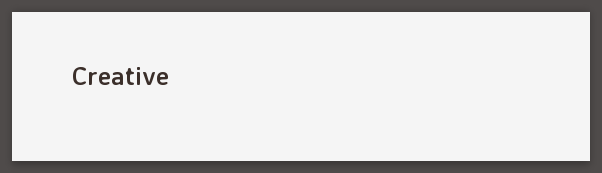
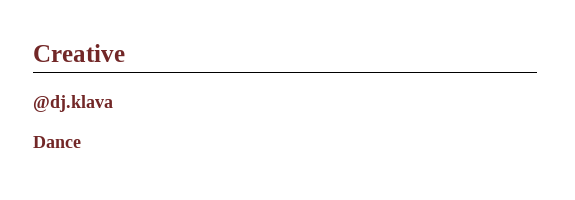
+ @dj.klava
+ Dance

